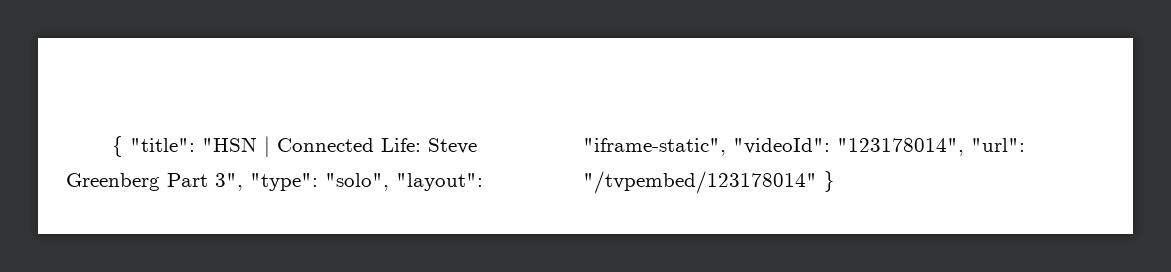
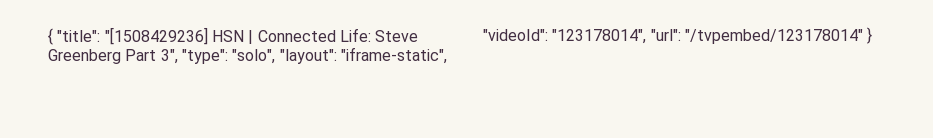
- { "title": "HSN | Connected Life: Steve Greenberg Part 3", "type": "solo", "layout": "iframe-static", "videoId": "123178014", "url": "/tvpembed/123178014" }
+ { "title": "[1508429236] HSN | Connected Life: Steve Greenberg Part 3", "type": "solo", "layout": "iframe-static", "videoId": "123178014", "url": "/tvpembed/123178014" }

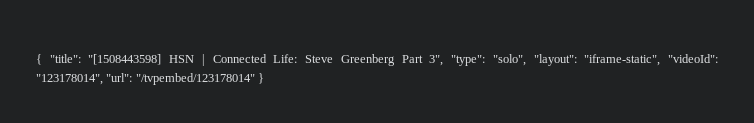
- { "title": "[1508429236] HSN | Connected Life: Steve Greenberg Part 3", "type": "solo", "layout": "iframe-static", "videoId": "123178014", "url": "/tvpembed/123178014" }
+ { "title": "[1508443598] HSN | Connected Life: Steve Greenberg Part 3", "type": "solo", "layout": "iframe-static", "videoId": "123178014", "url": "/tvpembed/123178014" }

